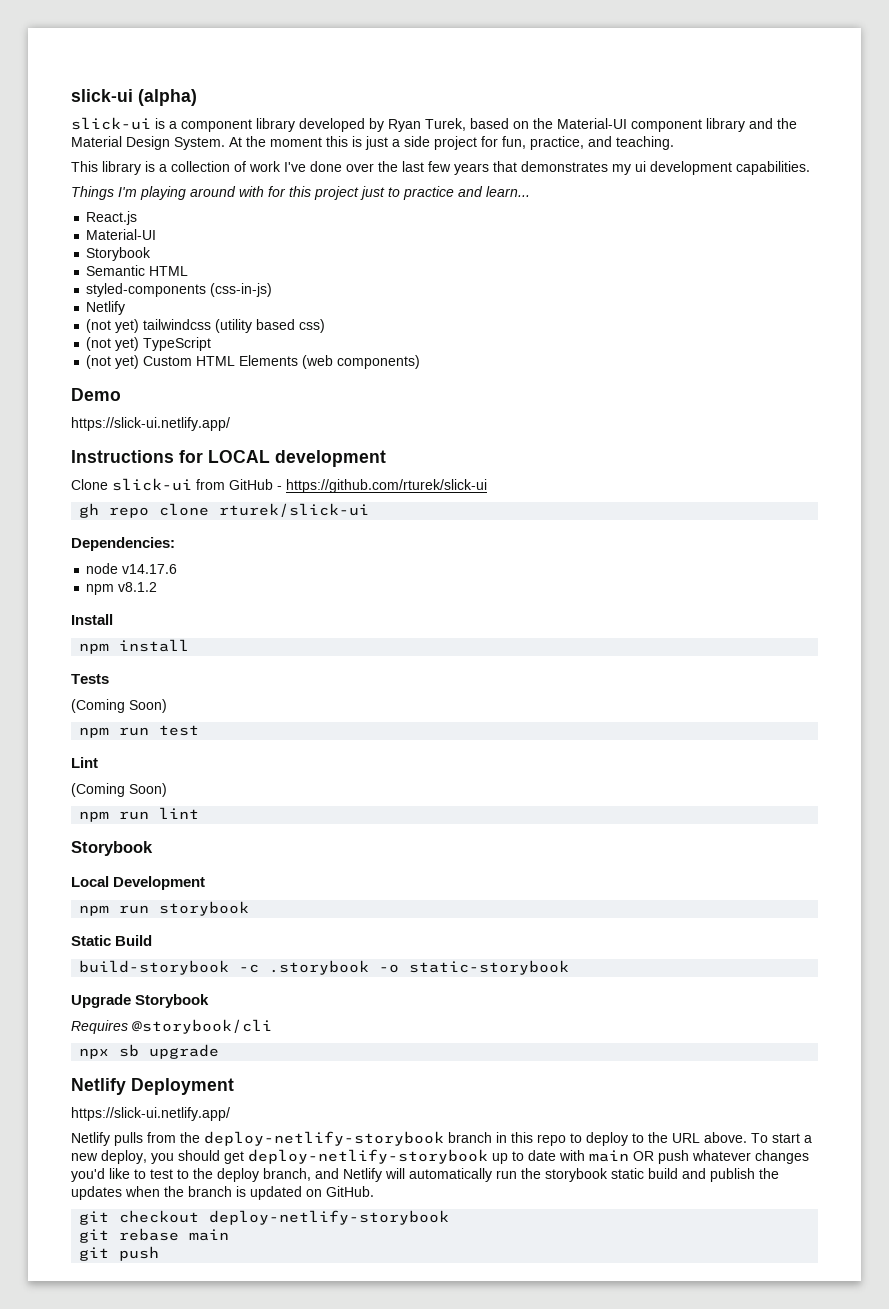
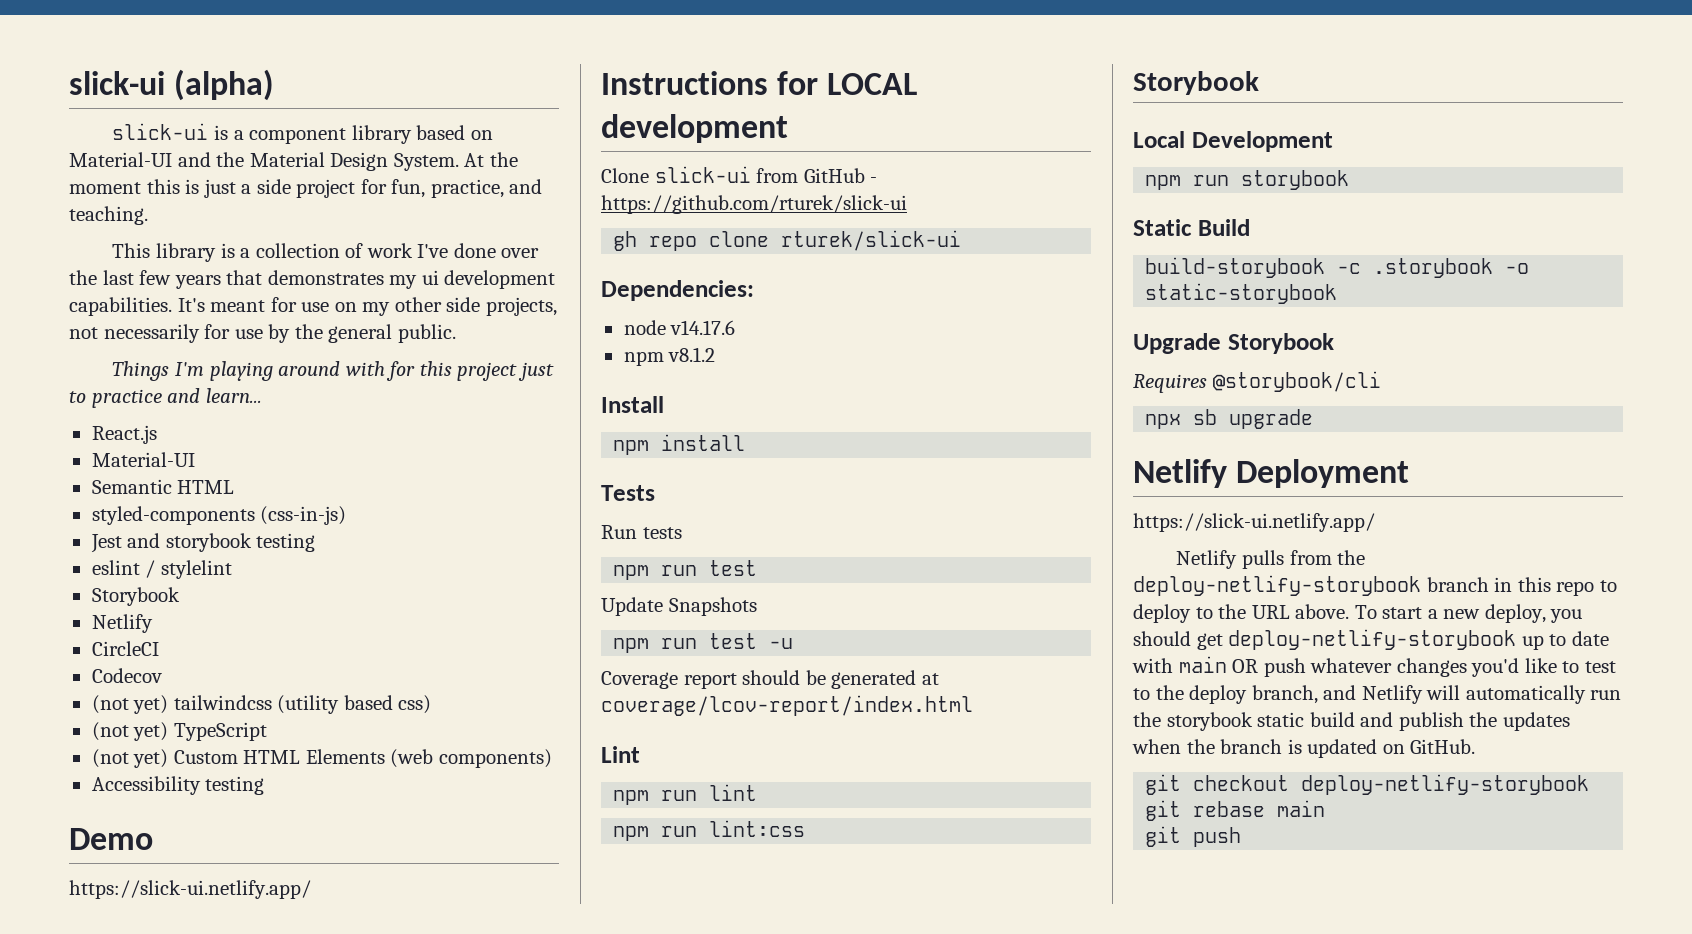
- slick-ui is a component library developed by Ryan Turek, based on the Material-UI component library and the Material Design System.
+ slick-ui is a component library based on Material-UI and the Material Design System.
+ It's meant for use on my other side projects, not necessarily for use by the general public.
  React.js
  Material-UI
- Storybook
  styled-components (css-in-js)
+ Jest and storybook testing
+ eslint / stylelint
+ Storybook
  Netlify
+ CircleCI
+ Codecov
+ Accessibility testing
  Tests
- (Coming Soon)
+ Run tests
  npm run test
+ Update Snapshots
+ npm run test -u
+ Coverage report should be generated at coverage/lcov-report/index.html
  Lint
- (Coming Soon)
+ npm run lint:css

